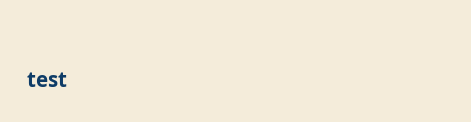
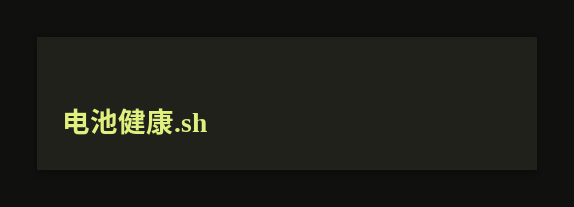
- test
+ 电池健康.sh

